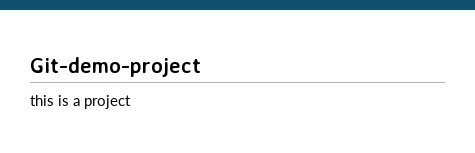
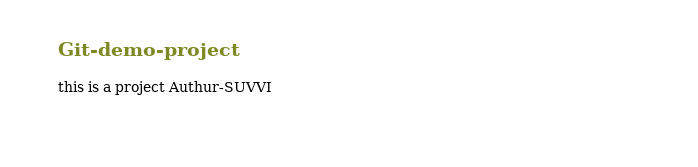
- this is a project
+ this is a project Authur-SUVVI

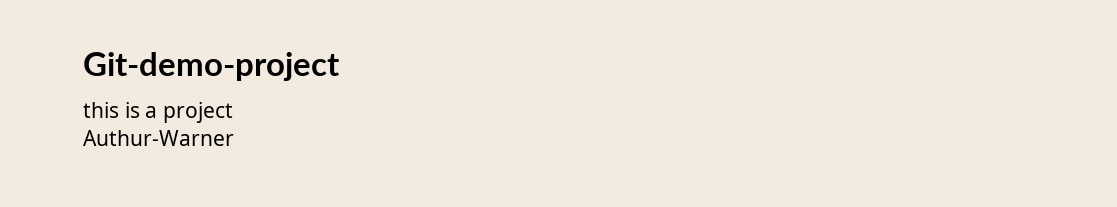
- this is a project Authur-SUVVI
+ this is a project
+ Authur-Warner

